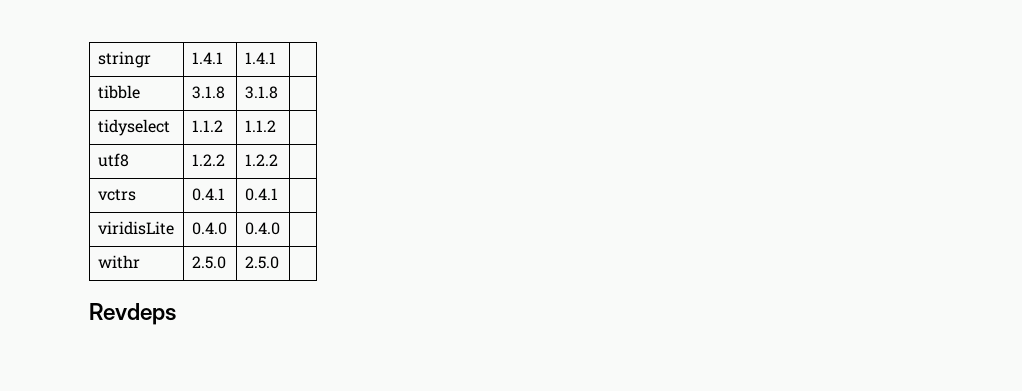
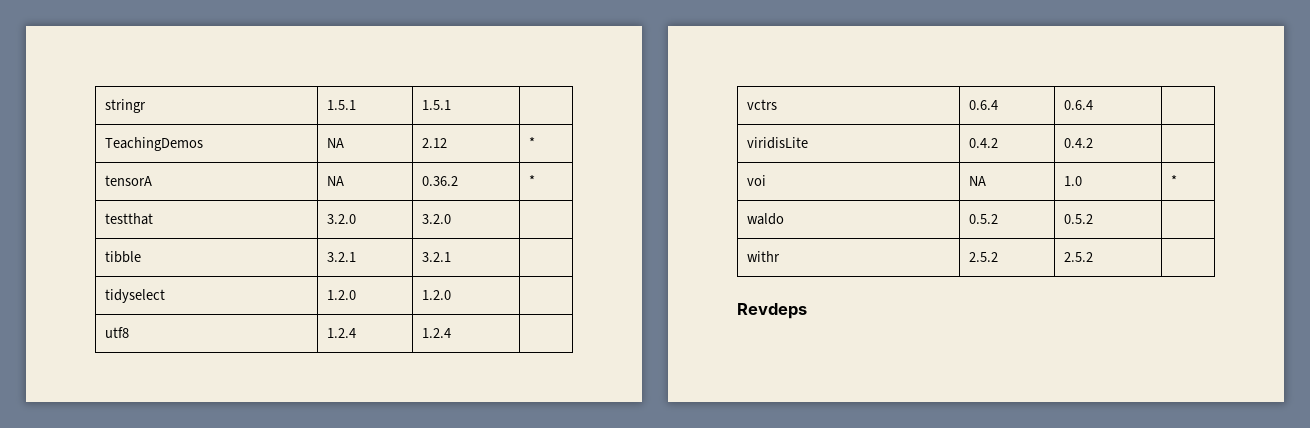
- stringr | 1.4.1 | 1.4.1 |
+ stringr | 1.5.1 | 1.5.1 |
+ TeachingDemos | NA | 2.12 | *
+ tensorA | NA | 0.36.2 | *
+ testthat | 3.2.0 | 3.2.0 |
- tibble | 3.1.8 | 3.1.8 |
+ tibble | 3.2.1 | 3.2.1 |
- tidyselect | 1.1.2 | 1.1.2 |
+ tidyselect | 1.2.0 | 1.2.0 |
- utf8 | 1.2.2 | 1.2.2 |
+ utf8 | 1.2.4 | 1.2.4 |
- vctrs | 0.4.1 | 0.4.1 |
+ vctrs | 0.6.4 | 0.6.4 |
- viridisLite | 0.4.0 | 0.4.0 |
+ viridisLite | 0.4.2 | 0.4.2 |
+ voi | NA | 1.0 | *
+ waldo | 0.5.2 | 0.5.2 |
- withr | 2.5.0 | 2.5.0 |
+ withr | 2.5.2 | 2.5.2 |

